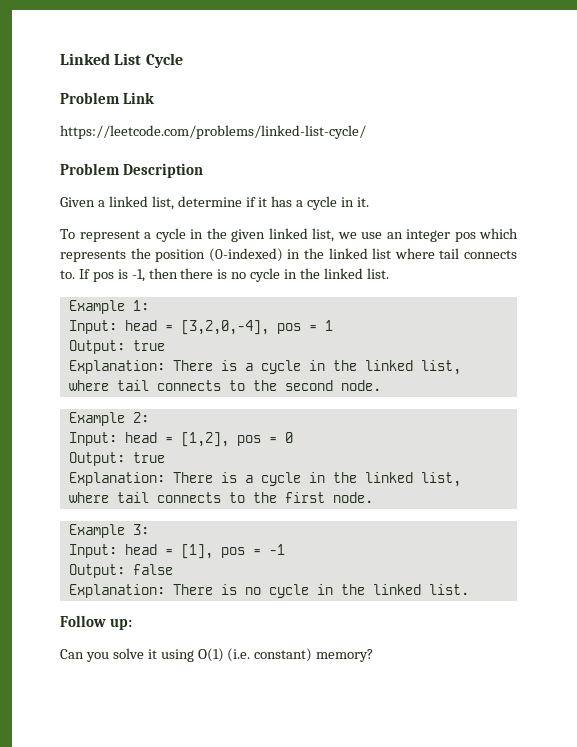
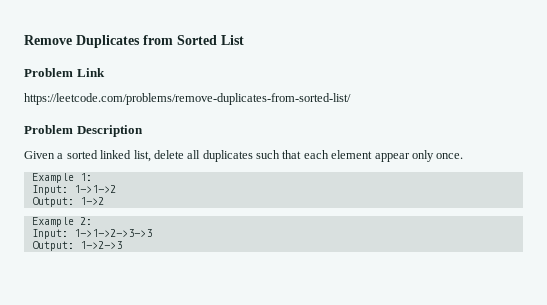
- Linked List Cycle
+ Remove Duplicates from Sorted List
- https://leetcode.com/problems/linked-list-cycle/
+ https://leetcode.com/problems/remove-duplicates-from-sorted-list/
- Given a linked list, determine if it has a cycle in it.
- To represent a cycle in the given linked list, we use an integer pos which represents the position (0-indexed) in the linked list where tail connects to. If pos is -1, then there is no cycle in the linked list.
+ Given a sorted linked list, delete all duplicates such that each element appear only once.
  Example 1:
- Input: head = [3,2,0,-4], pos = 1
- Output: true
- Explanation: There is a cycle in the linked list, where tail connects to the second node.
+ Input: 1->1->2
+ Output: 1->2
  Example 2:
- Input: head = [1,2], pos = 0
- Output: true
- Explanation: There is a cycle in the linked list, where tail connects to the first node.
- Example 3:
- Input: head = [1], pos = -1
- Output: false
- Explanation: There is no cycle in the linked list.
- Follow up:
- Can you solve it using O(1) (i.e. constant) memory?
+ Input: 1->1->2->3->3
+ Output: 1->2->3

